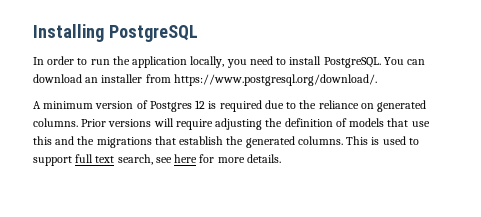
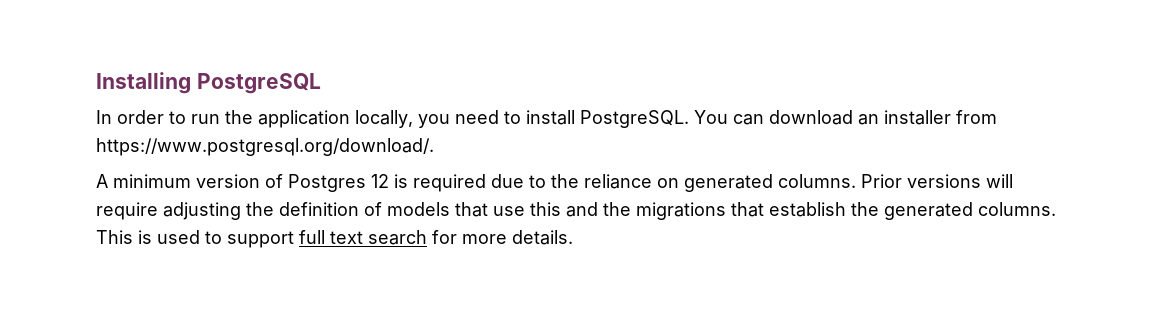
- This is used to support full text search, see here for more details.
+ This is used to support full text search for more details.

